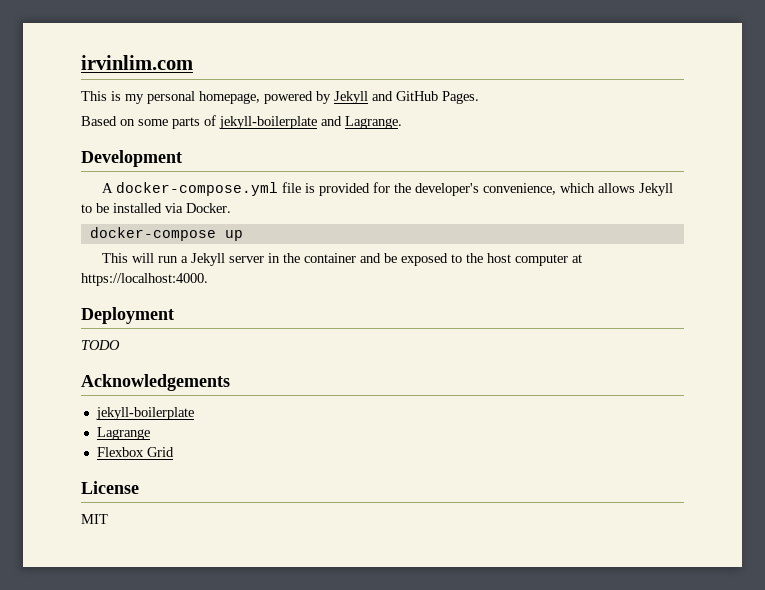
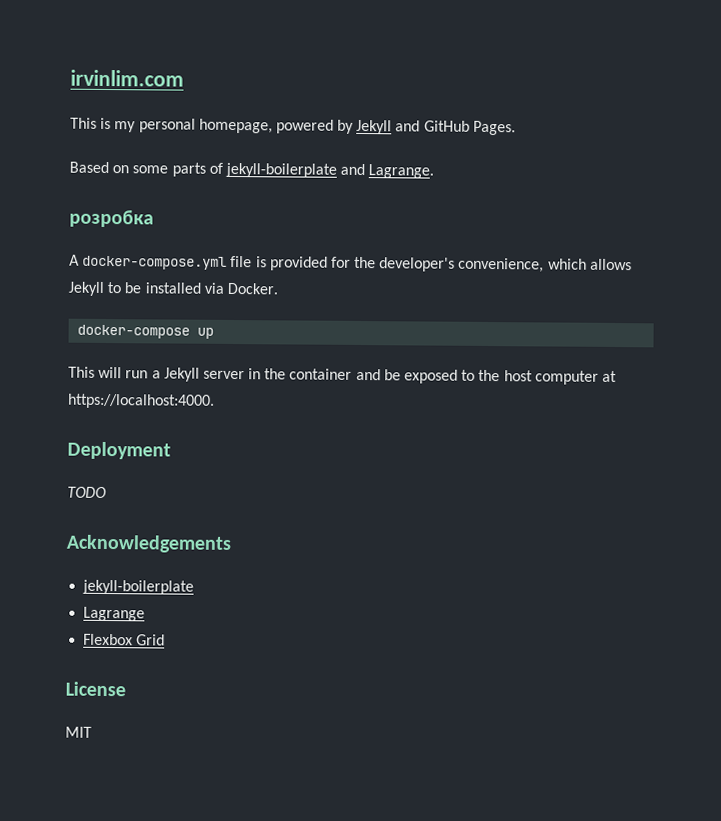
- Development
+ розробка

